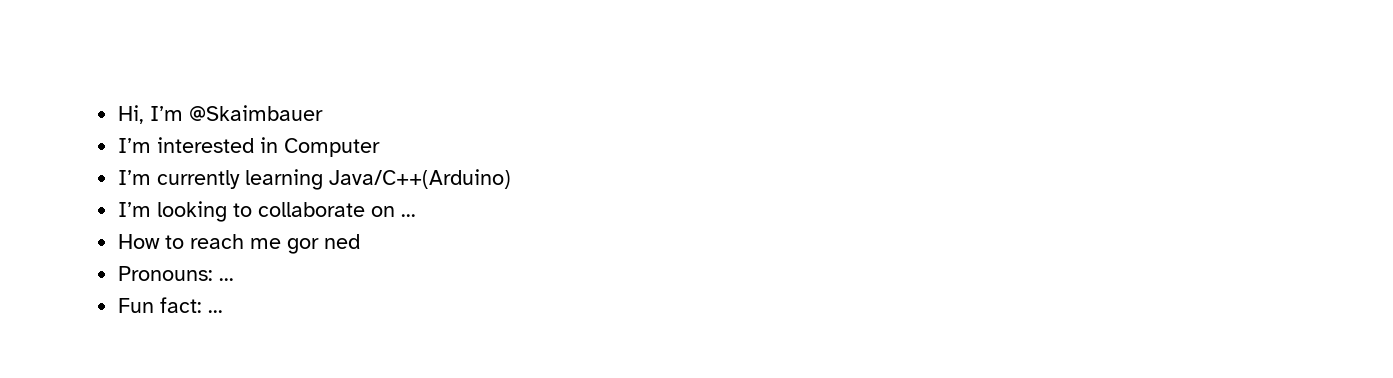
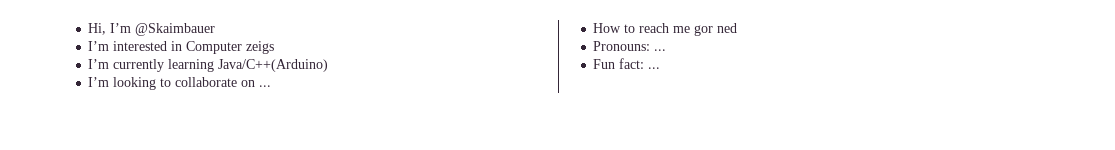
- I’m interested in Computer
+ I’m interested in Computer zeigs

